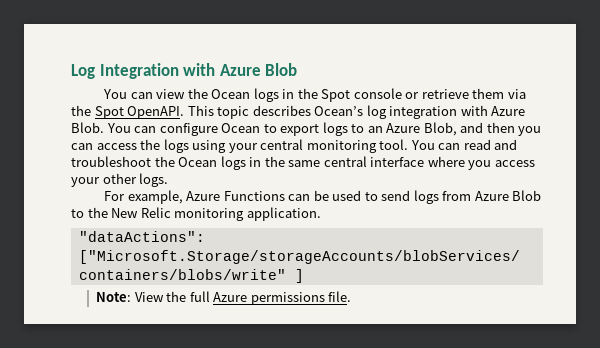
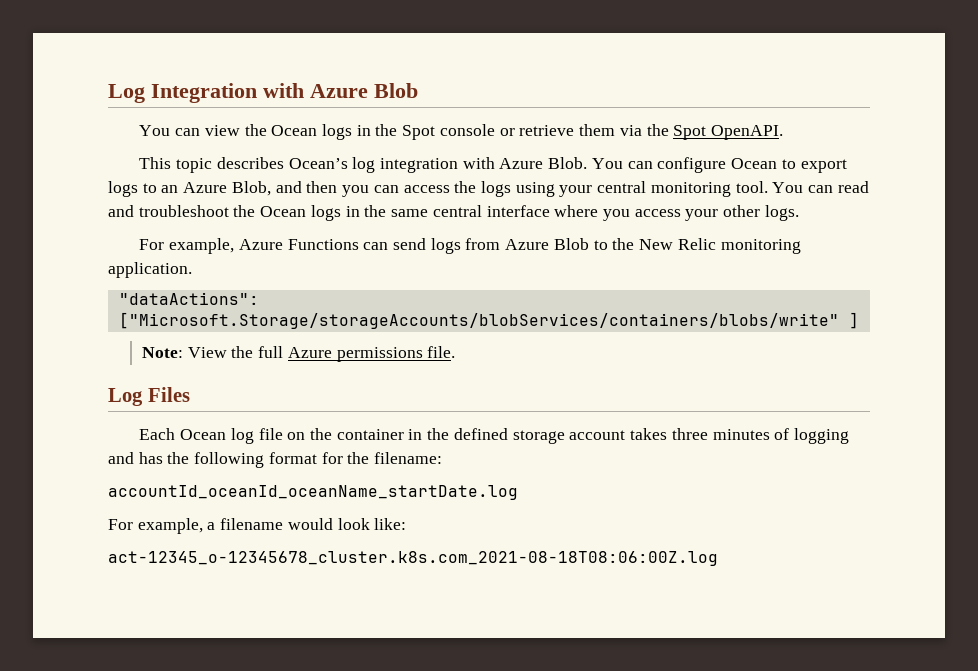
- You can view the Ocean logs in the Spot console or retrieve them via the Spot OpenAPI. This topic describes Ocean’s log integration with Azure Blob.
+ You can view the Ocean logs in the Spot console or retrieve them via the Spot OpenAPI.
+ This topic describes Ocean’s log integration with Azure Blob.
- For example, Azure Functions can be used to send logs from Azure Blob to the New Relic monitoring application.
+ For example, Azure Functions can send logs from Azure Blob to the New Relic monitoring application.
+ Log Files
+ Each Ocean log file on the container in the defined storage account takes three minutes of logging and has the following format for the filename:
+ accountId_oceanId_oceanName_startDate.log
+ For example, a filename would look like:
+ act-12345_o-12345678_cluster.k8s.com_2021-08-18T08:06:00Z.log

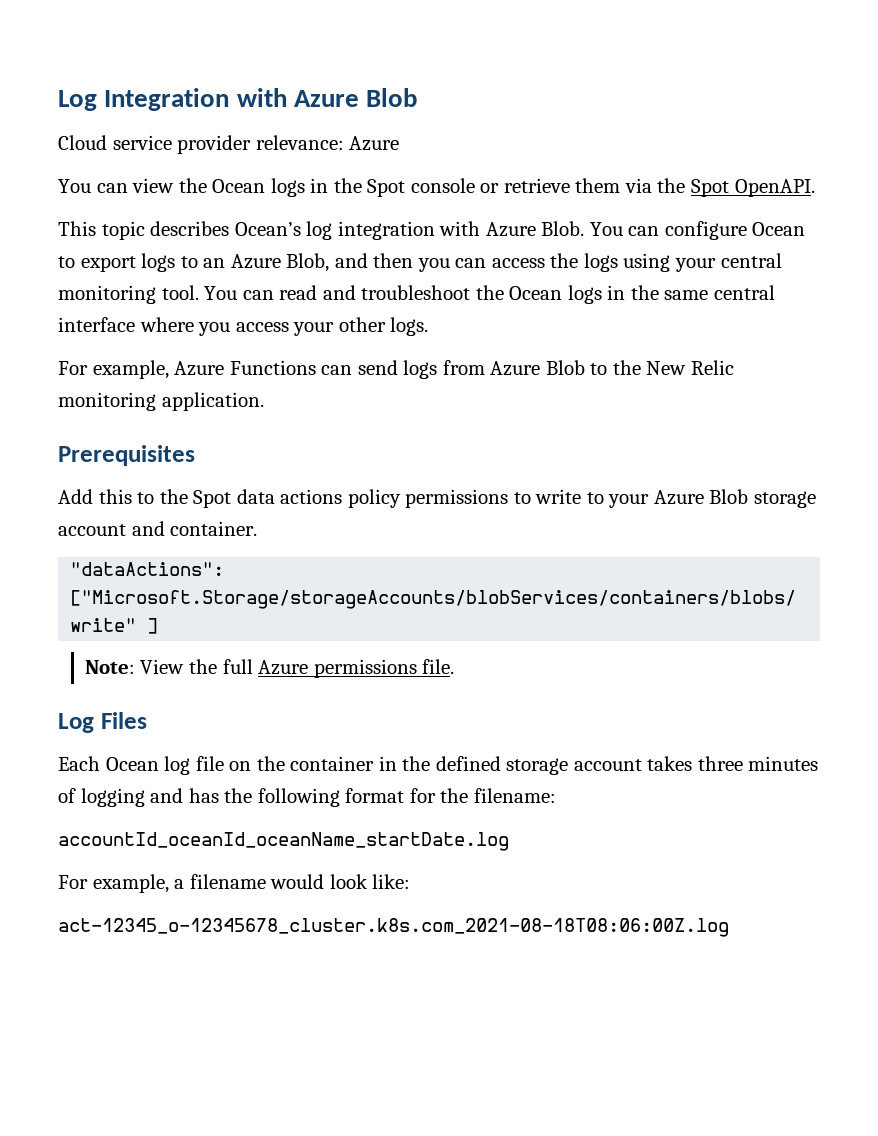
+ Cloud service provider relevance: Azure
+ Prerequisites
+ Add this to the Spot data actions policy permissions to write to your Azure Blob storage account and container.

